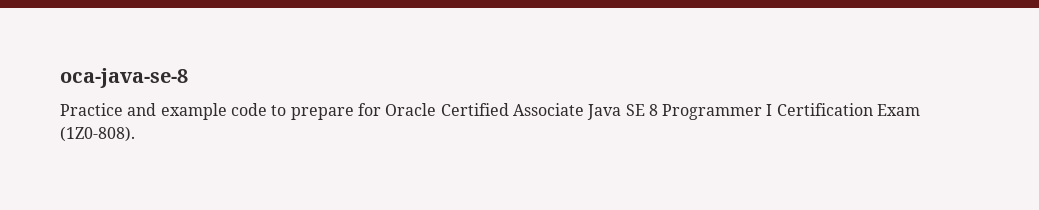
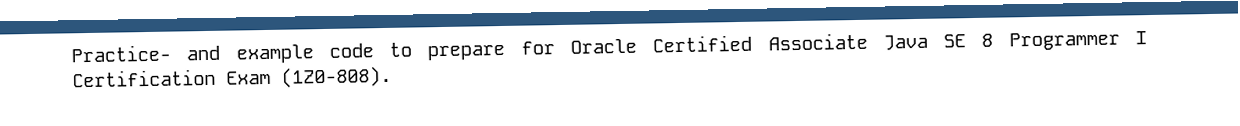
- oca-java-se-8
- Practice and example code to prepare for Oracle Certified Associate Java SE 8 Programmer I Certification Exam (1Z0-808).
+ Practice- and example code to prepare for Oracle Certified Associate Java SE 8 Programmer I Certification Exam (1Z0-808).

